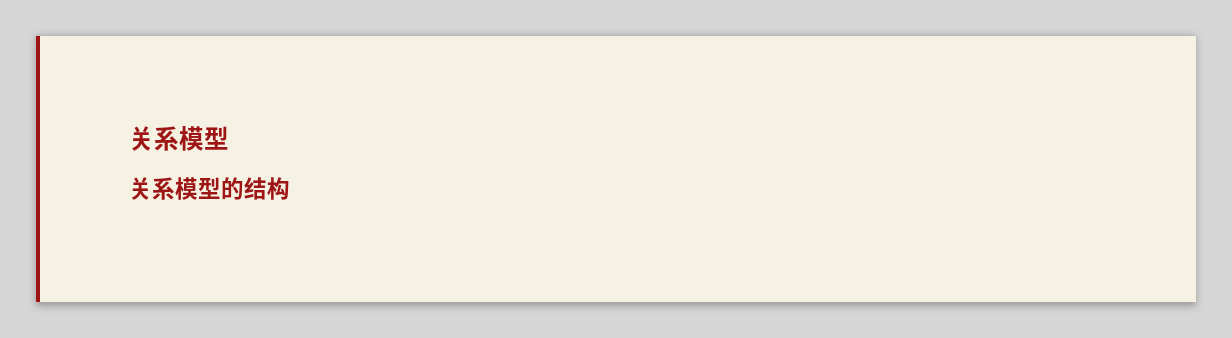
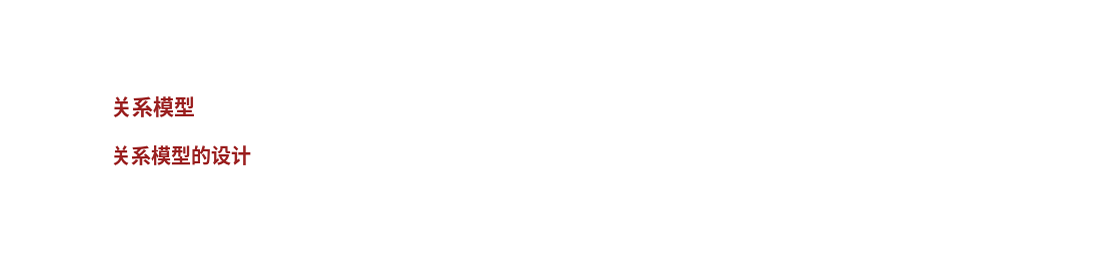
- 关系模型的结构
+ 关系模型的设计

